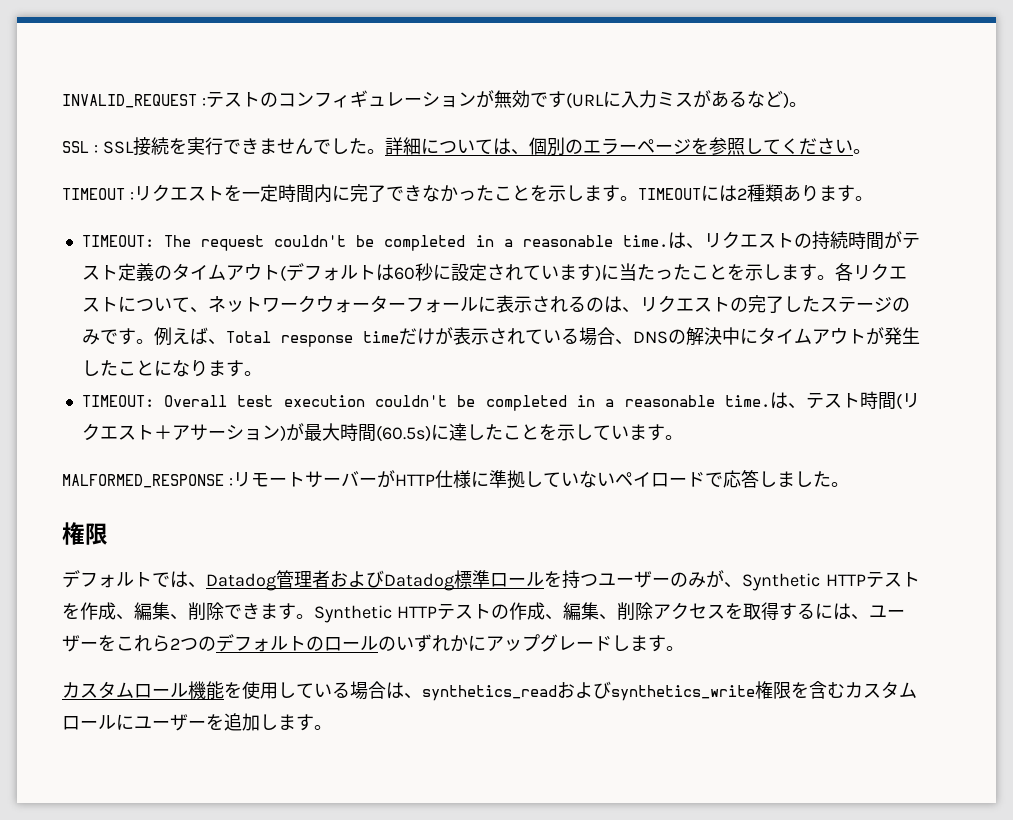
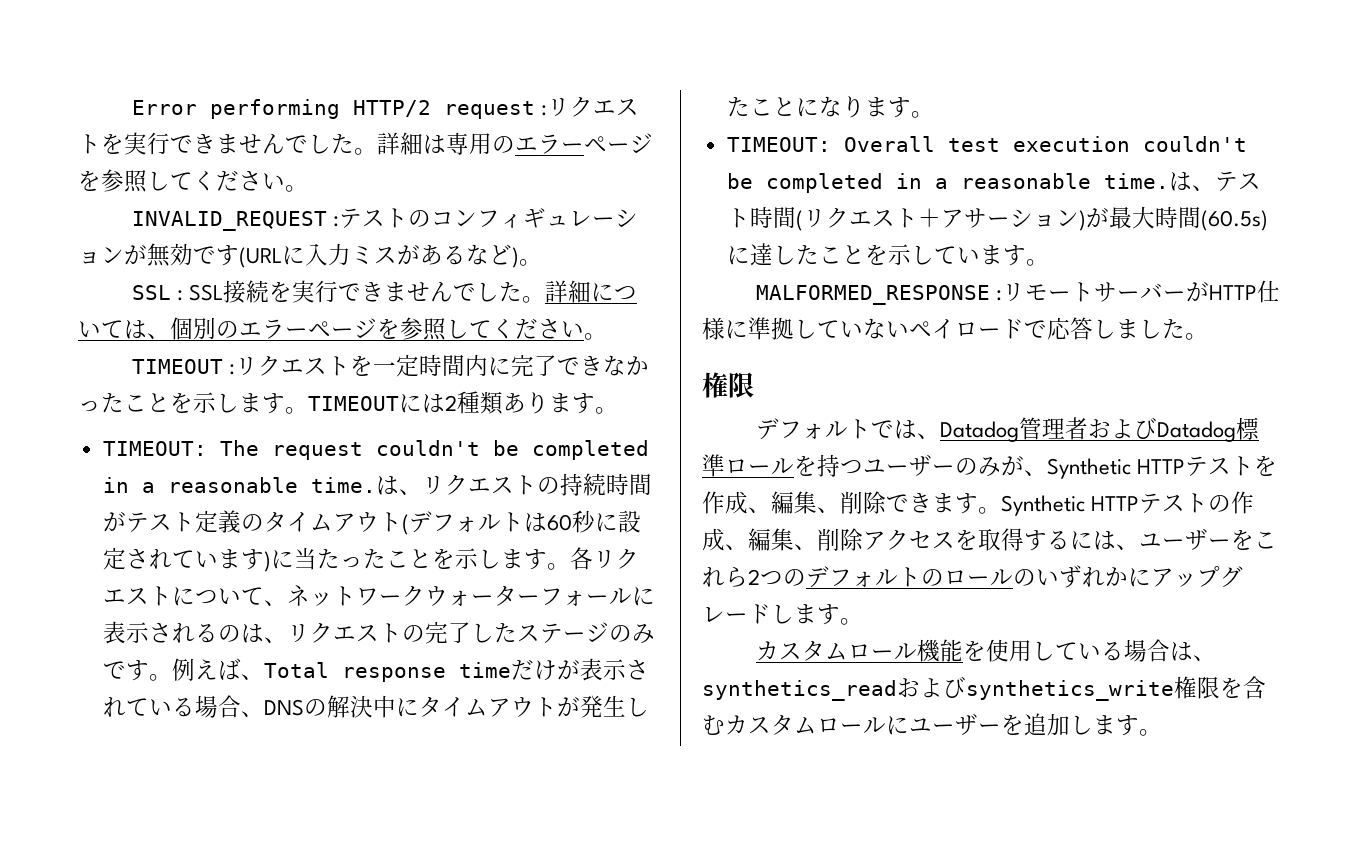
+ Error performing HTTP/2 request :リクエストを実行できませんでした。詳細は専用のエラーページを参照してください。

